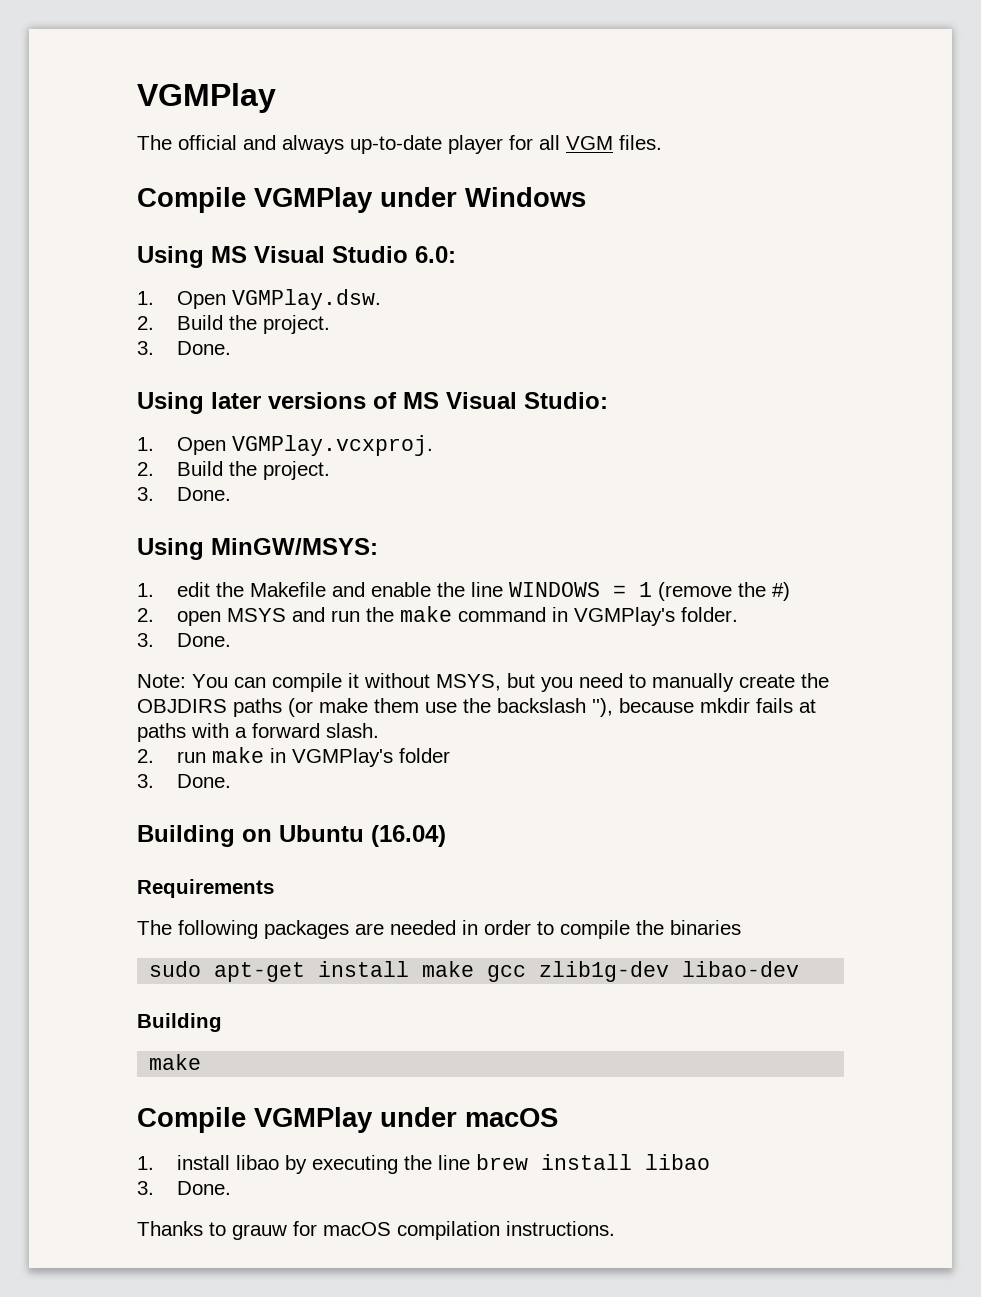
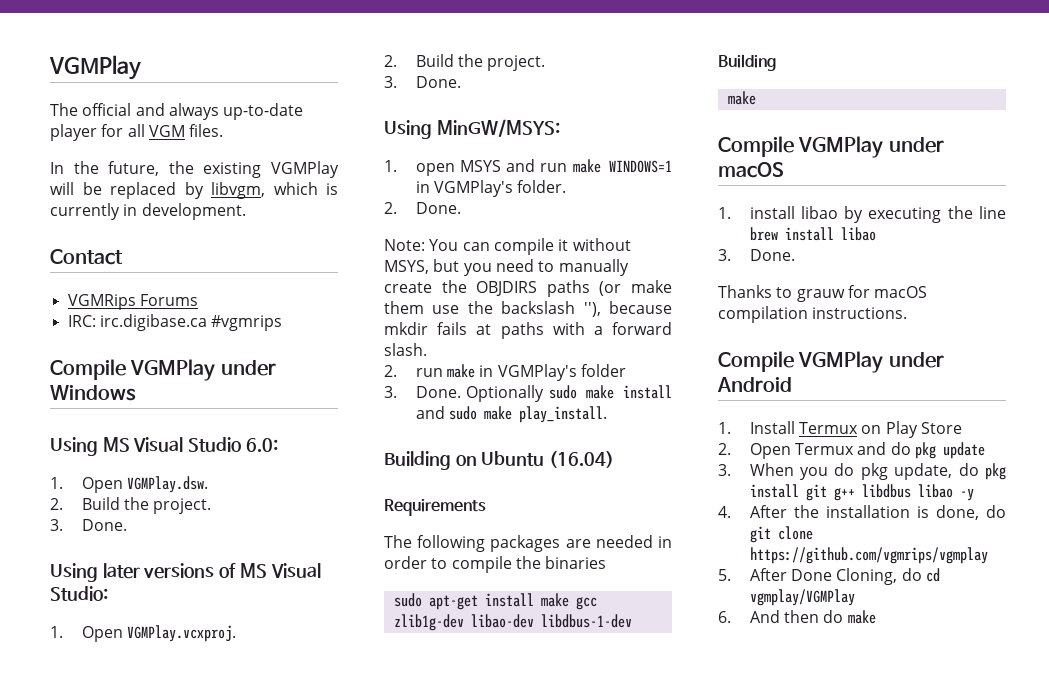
+ In the future, the existing VGMPlay will be replaced by libvgm, which is currently in development.
+ Contact
+ VGMRips Forums
+ IRC: irc.digibase.ca #vgmrips
- 1. edit the Makefile and enable the line WINDOWS = 1 (remove the #)
- 2. open MSYS and run the make command in VGMPlay's folder.
- 3. Done.
+ 1. open MSYS and run make WINDOWS=1 in VGMPlay's folder.
+ 2. Done.
+ Optionally sudo make install and sudo make play_install.
- sudo apt-get install make gcc zlib1g-dev libao-dev
+ sudo apt-get install make gcc zlib1g-dev libao-dev libdbus-1-dev
+ Compile VGMPlay under Android
+ 1. Install Termux on Play Store
+ 2. Open Termux and do pkg update
+ 3. When you do pkg update, do pkg install git g++ libdbus libao -y
+ 4. After the installation is done, do git clone https://github.com/vgmrips/vgmplay
+ 5. After Done Cloning, do cd vgmplay/VGMPlay
+ 6. And then do make

